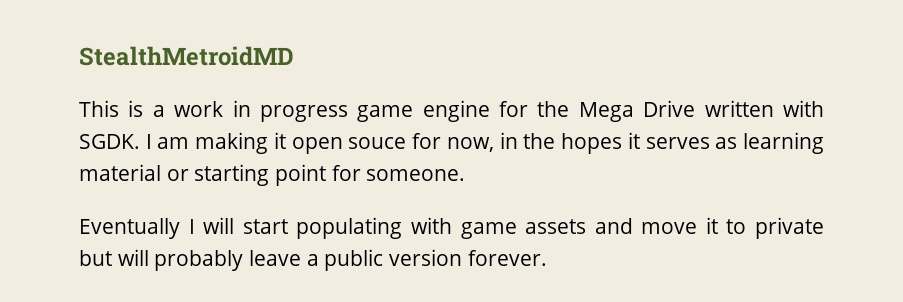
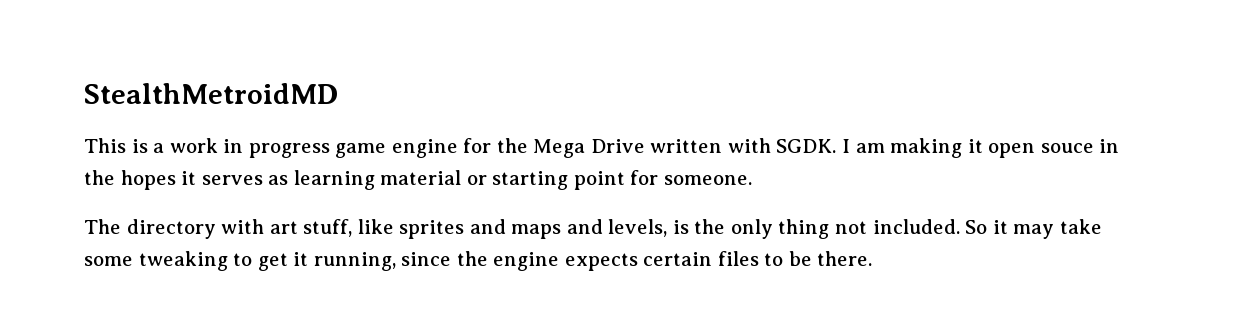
- I am making it open souce for now, in the hopes it serves as learning material or starting point for someone.
+ I am making it open souce in the hopes it serves as learning material or starting point for someone.
- Eventually I will start populating with game assets and move it to private but will probably leave a public version forever.
+ The directory with art stuff, like sprites and maps and levels, is the only thing not included. So it may take some tweaking to get it running, since the engine expects certain files to be there.

